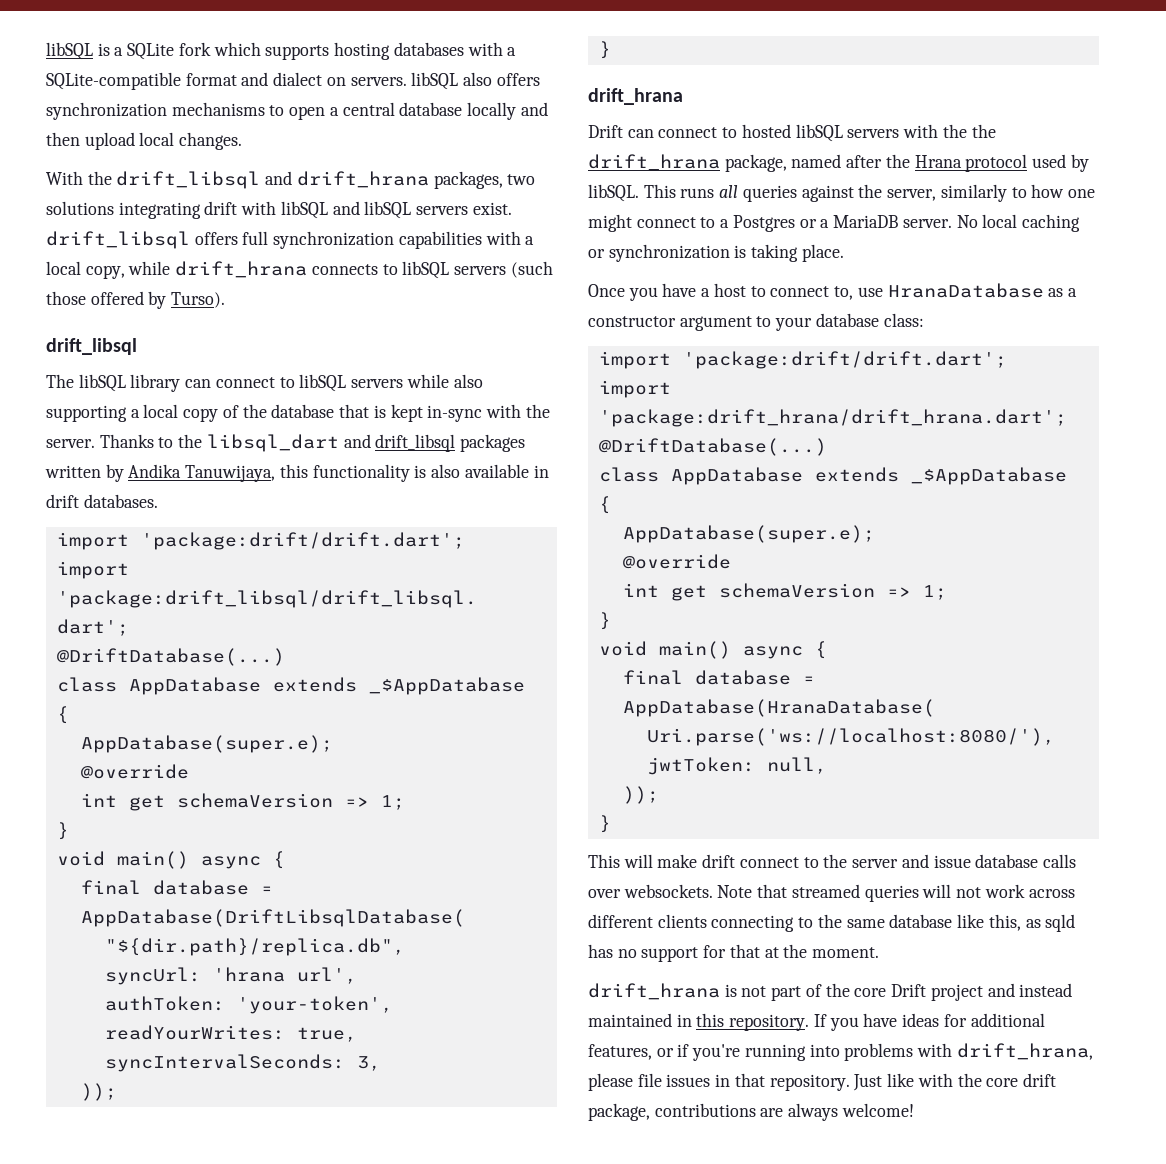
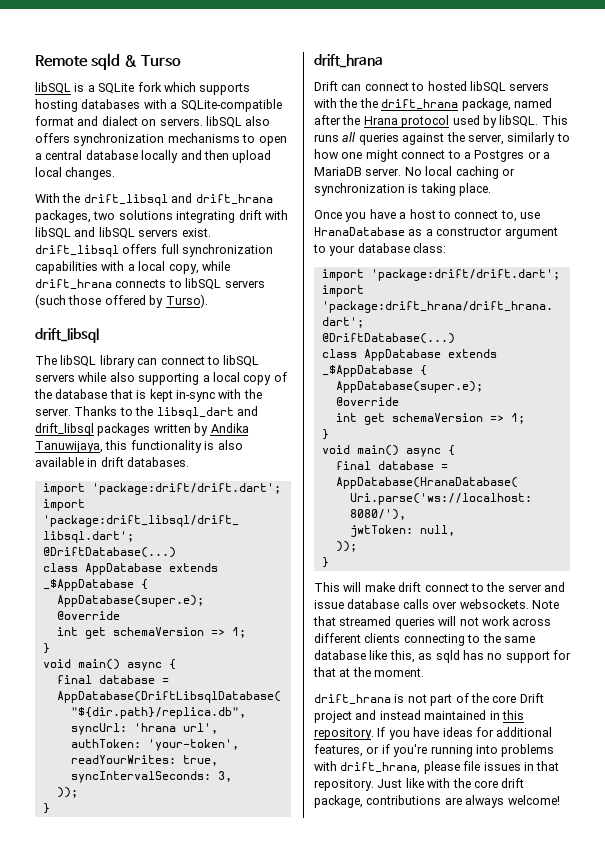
+ Remote sqld & Turso

